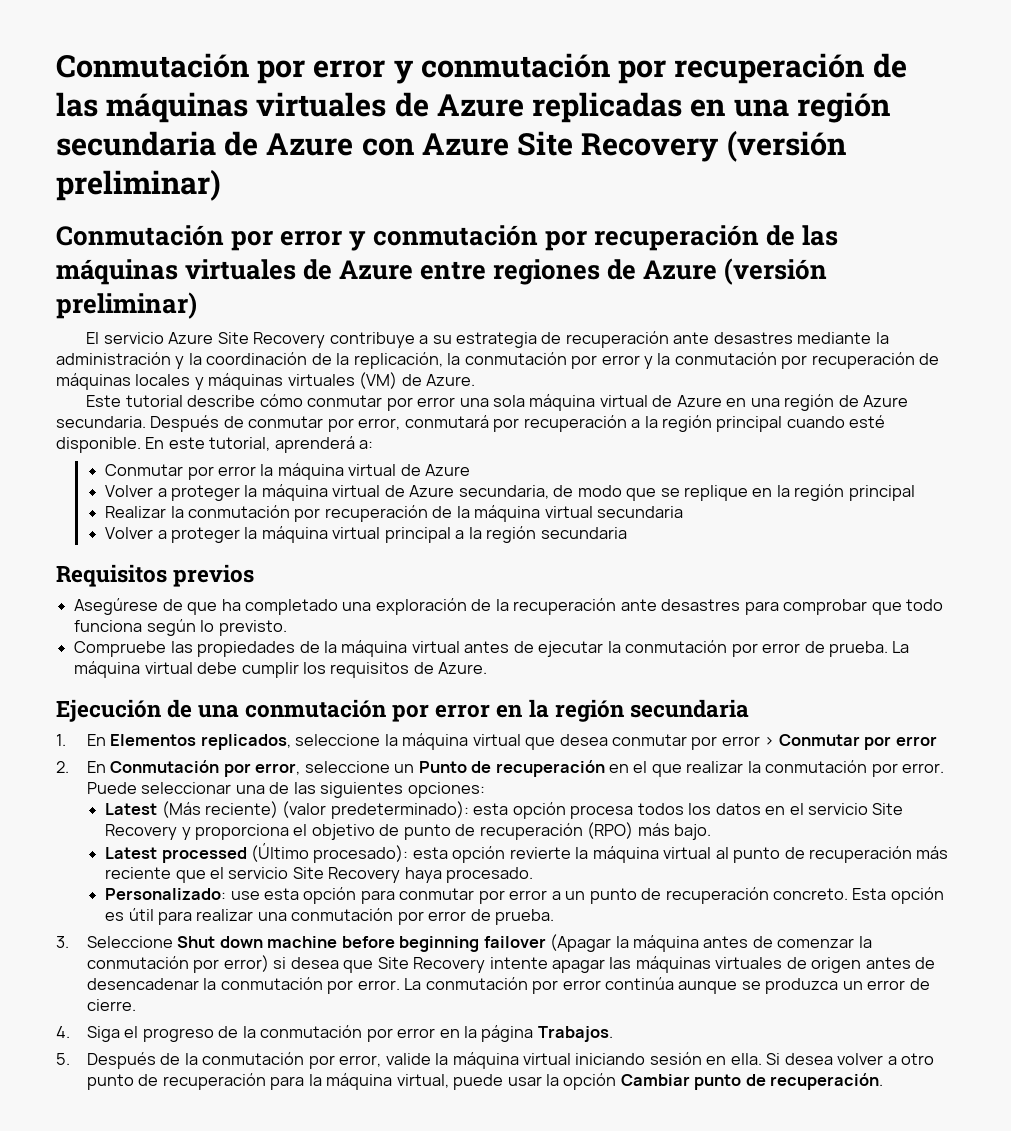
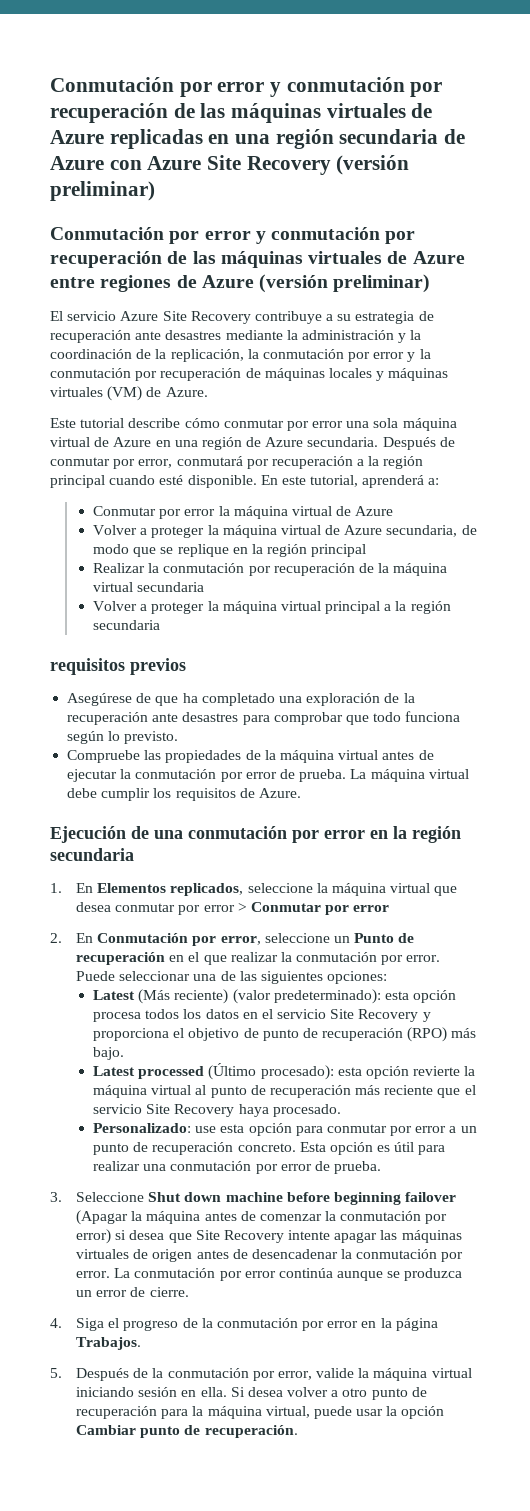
- Requisitos previos
+ requisitos previos

